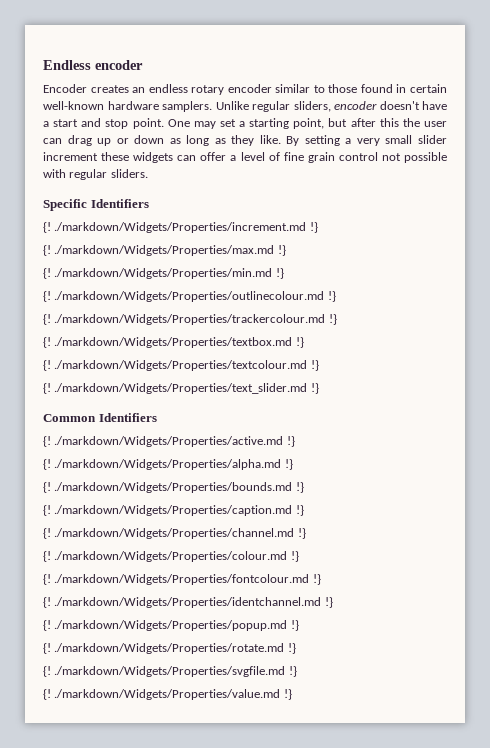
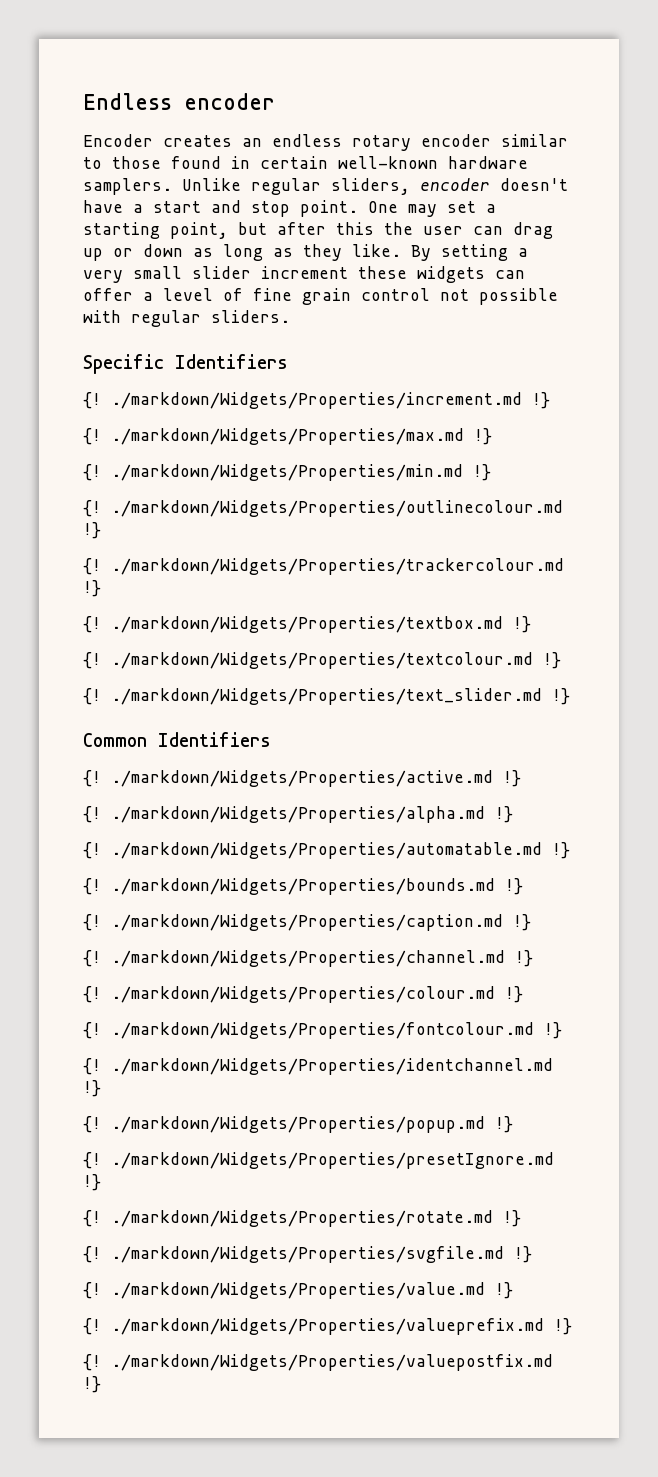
+ {! ./markdown/Widgets/Properties/automatable.md !}
+ {! ./markdown/Widgets/Properties/presetIgnore.md !}
+ {! ./markdown/Widgets/Properties/valueprefix.md !}
+ {! ./markdown/Widgets/Properties/valuepostfix.md !}

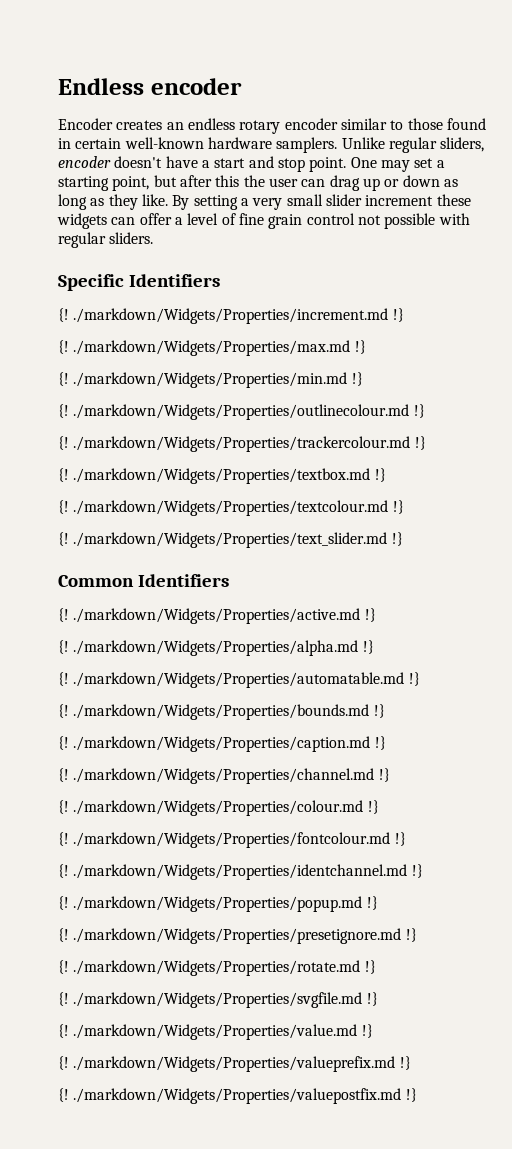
- {! ./markdown/Widgets/Properties/presetIgnore.md !}
+ {! ./markdown/Widgets/Properties/presetignore.md !}

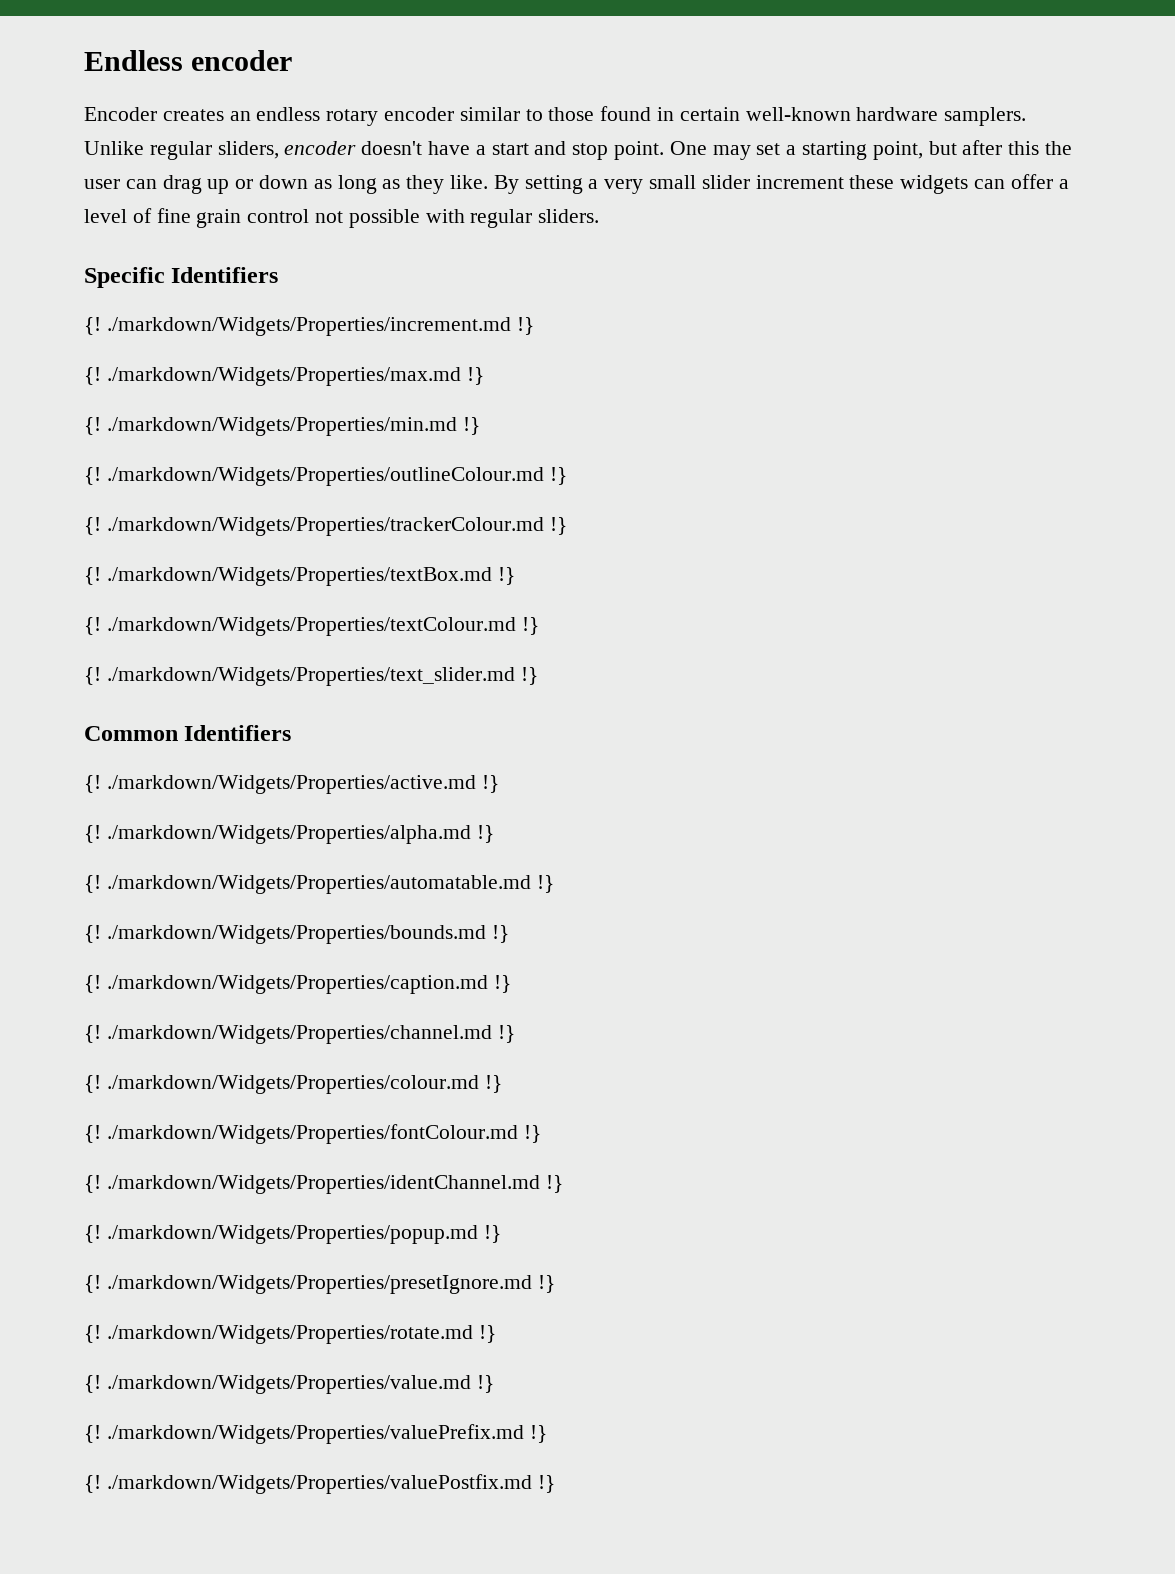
- {! ./markdown/Widgets/Properties/outlinecolour.md !}
- {! ./markdown/Widgets/Properties/trackercolour.md !}
- {! ./markdown/Widgets/Properties/textbox.md !}
- {! ./markdown/Widgets/Properties/textcolour.md !}
+ {! ./markdown/Widgets/Properties/outlineColour.md !}
+ {! ./markdown/Widgets/Properties/trackerColour.md !}
+ {! ./markdown/Widgets/Properties/textBox.md !}
+ {! ./markdown/Widgets/Properties/textColour.md !}
- {! ./markdown/Widgets/Properties/fontcolour.md !}
- {! ./markdown/Widgets/Properties/identchannel.md !}
+ {! ./markdown/Widgets/Properties/fontColour.md !}
+ {! ./markdown/Widgets/Properties/identChannel.md !}
- {! ./markdown/Widgets/Properties/presetignore.md !}
+ {! ./markdown/Widgets/Properties/presetIgnore.md !}
- {! ./markdown/Widgets/Properties/svgfile.md !}
- {! ./markdown/Widgets/Properties/valueprefix.md !}
- {! ./markdown/Widgets/Properties/valuepostfix.md !}
+ {! ./markdown/Widgets/Properties/valuePrefix.md !}
+ {! ./markdown/Widgets/Properties/valuePostfix.md !}

